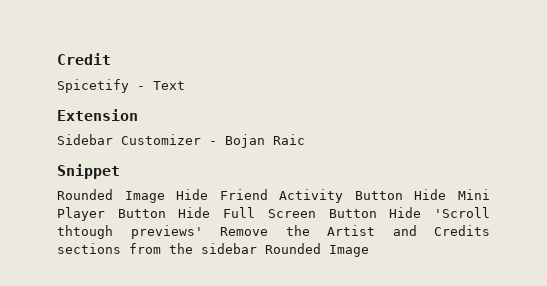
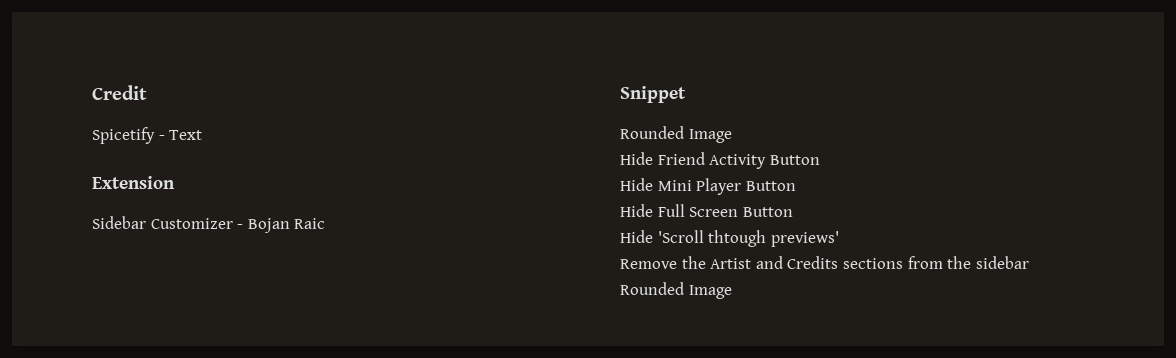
  Snippet
- Rounded Image Hide Friend Activity Button Hide Mini Player Button Hide Full Screen Button Hide 'Scroll thtough previews' Remove the Artist and Credits sections from the sidebar Rounded Image
+ Rounded Image
+ Hide Friend Activity Button
+ Hide Mini Player Button
+ Hide Full Screen Button
+ Hide 'Scroll thtough previews'
+ Remove the Artist and Credits sections from the sidebar
+ Rounded Image

